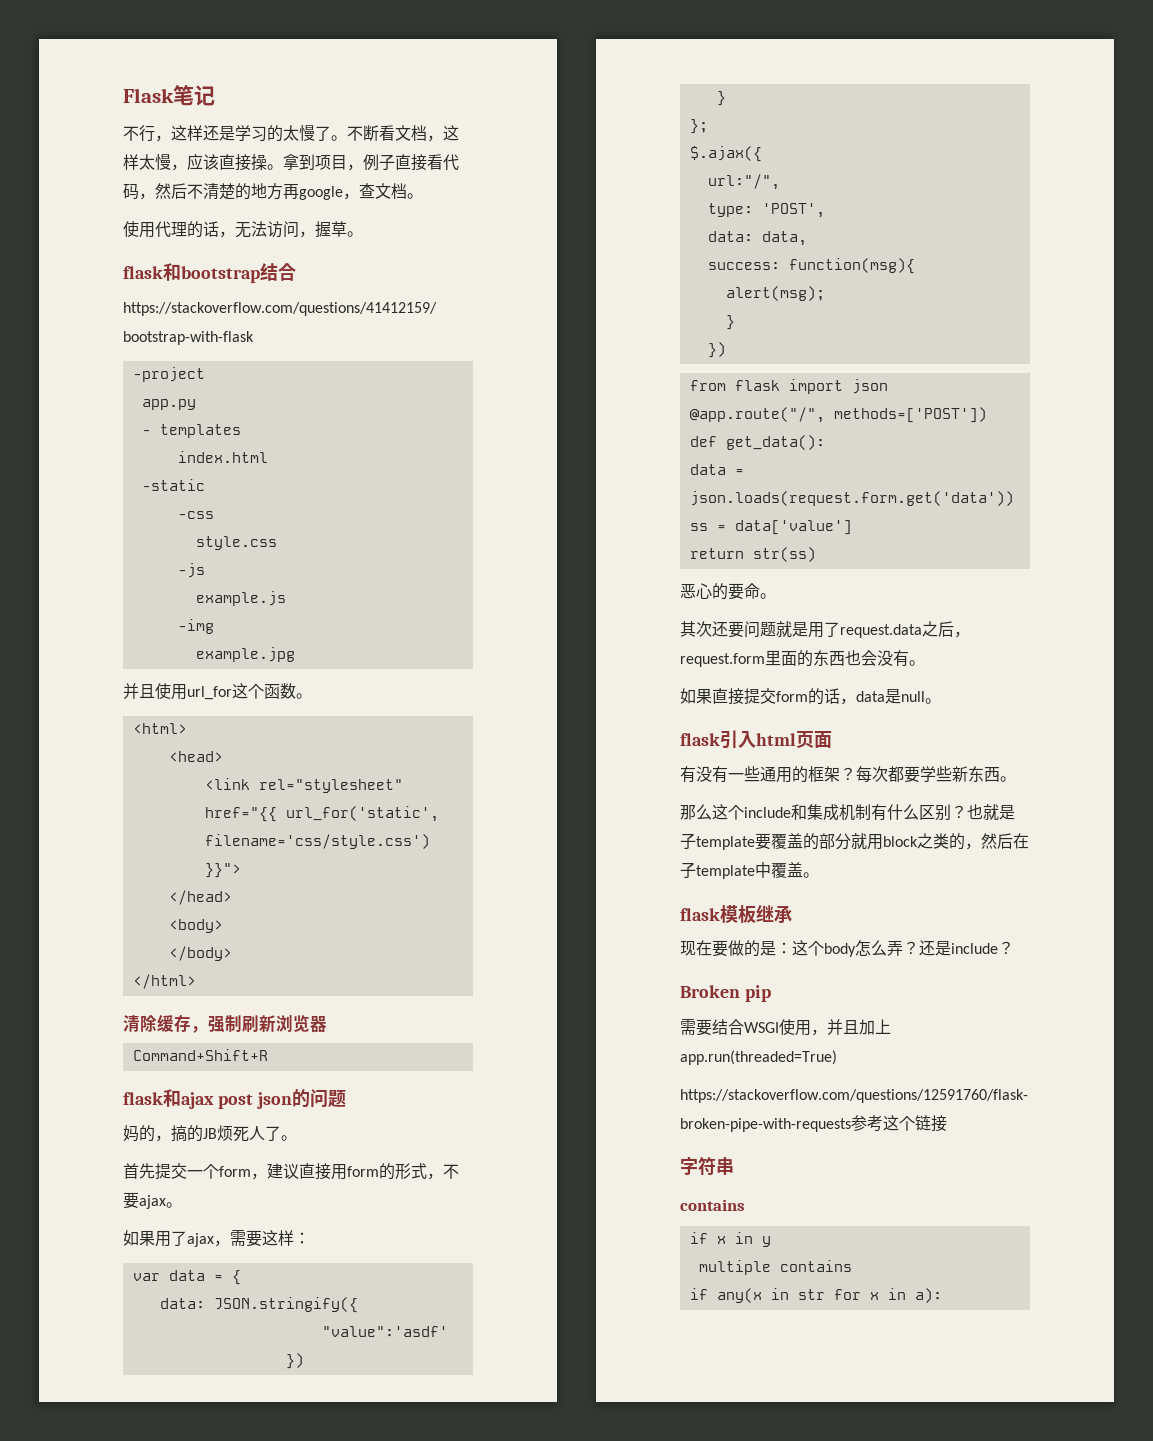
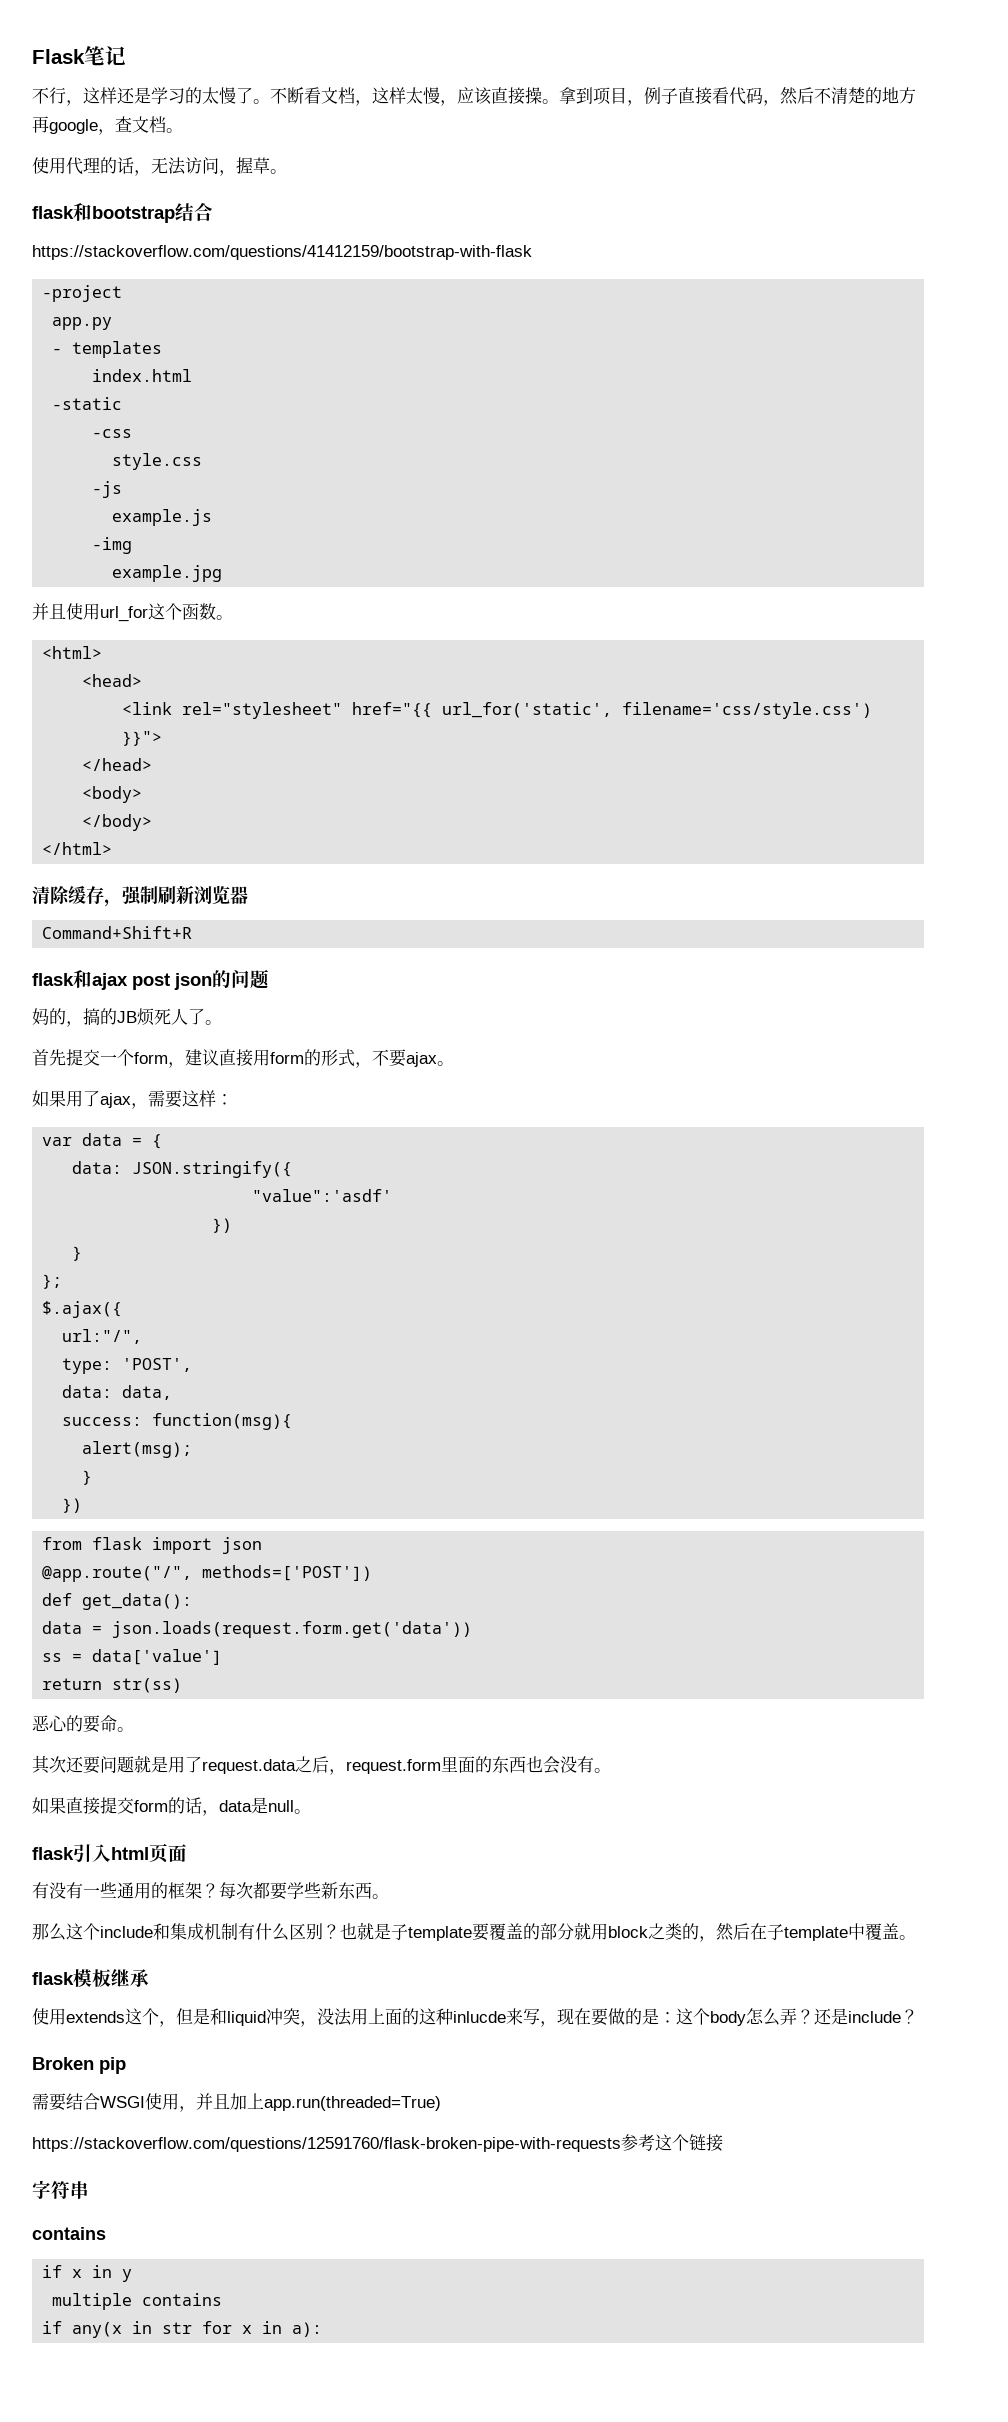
- 现在要做的是：这个body怎么弄？
+ 使用extends这个，但是和liquid冲突，没法用上面的这种inlucde来写，现在要做的是：这个body怎么弄？

